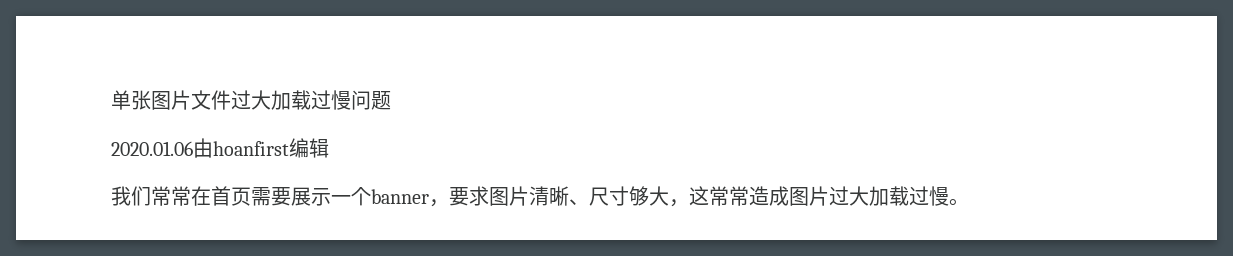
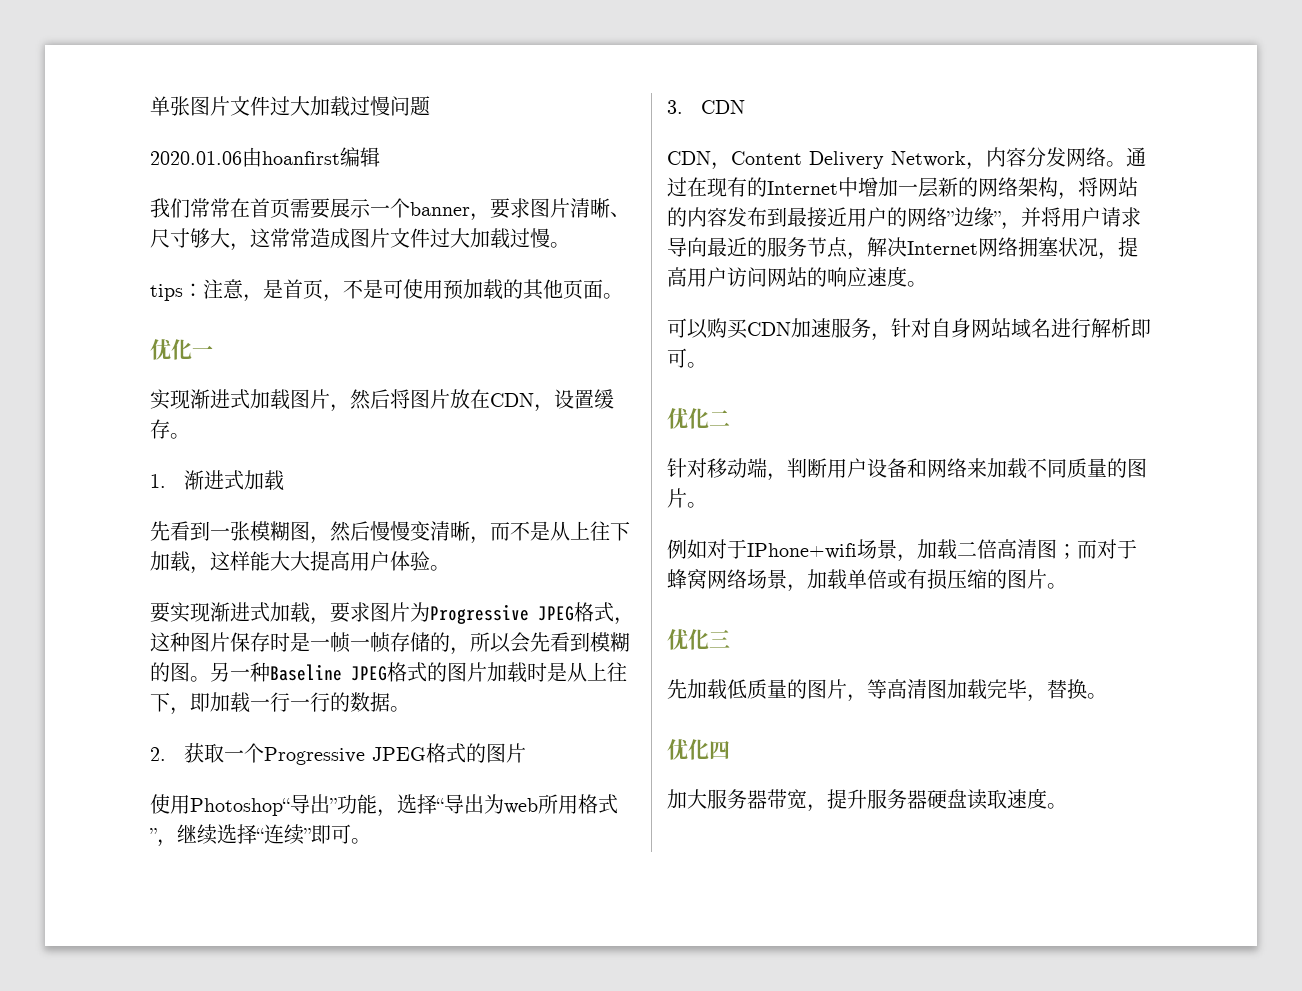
- 我们常常在首页需要展示一个banner，要求图片清晰、尺寸够大，这常常造成图片过大加载过慢。
+ 我们常常在首页需要展示一个banner，要求图片清晰、尺寸够大，这常常造成图片文件过大加载过慢。
+ tips：注意，是首页，不是可使用预加载的其他页面。
+ 优化一
+ 实现渐进式加载图片，然后将图片放在CDN，设置缓存。
+ 1.渐进式加载
+ 先看到一张模糊图，然后慢慢变清晰，而不是从上往下加载，这样能大大提高用户体验。
+ 要实现渐进式加载，要求图片为Progressive JPEG格式，这种图片保存时是一帧一帧存储的，所以会先看到模糊的图。另一种Baseline JPEG格式的图片加载时是从上往下，即加载一行一行的数据。
+ 2.获取一个Progressive JPEG格式的图片
+ 使用Photoshop“导出”功能，选择“导出为web所用格式”，继续选择“连续”即可。
+ 3. CDN
+ CDN，Content Delivery Network，内容分发网络。通过在现有的Internet中增加一层新的网络架构，将网站的内容发布到最接近用户的网络”边缘”，并将用户请求导向最近的服务节点，解决Internet网络拥塞状况，提高用户访问网站的响应速度。
+ 可以购买CDN加速服务，针对自身网站域名进行解析即可。
+ 优化二
+ 针对移动端，判断用户设备和网络来加载不同质量的图片。
+ 例如对于IPhone+wifi场景，加载二倍高清图；而对于蜂窝网络场景，加载单倍或有损压缩的图片。
+ 优化三
+ 先加载低质量的图片，等高清图加载完毕，替换。
+ 优化四
+ 加大服务器带宽，提升服务器硬盘读取速度。

